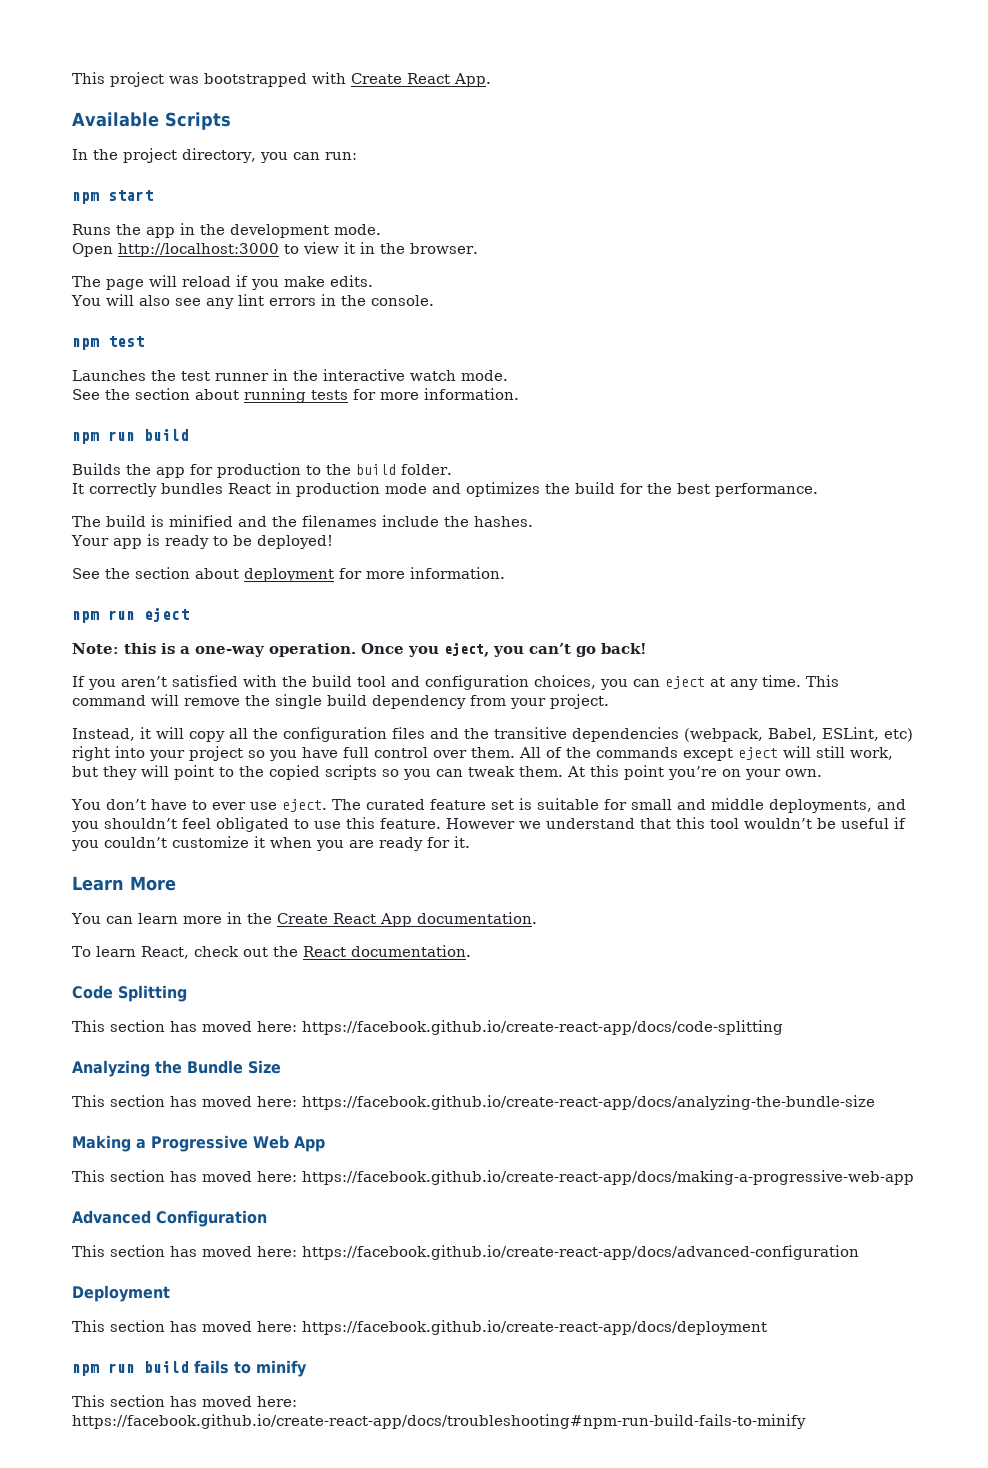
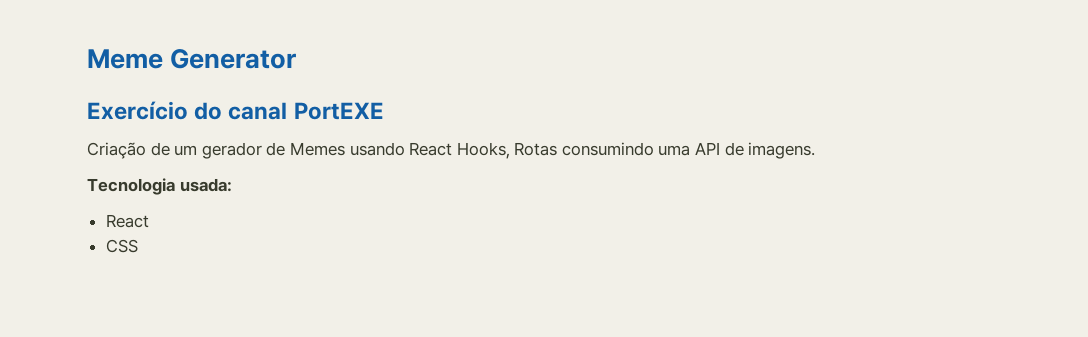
- This project was bootstrapped with Create React App.
- Available Scripts
- In the project directory, you can run:
- npm start
- Runs the app in the development mode.
- Open http://localhost:3000 to view it in the browser.
- The page will reload if you make edits.
- You will also see any lint errors in the console.
- npm test
- Launches the test runner in the interactive watch mode.
- See the section about running tests for more information.
- npm run build
- Builds the app for production to the build folder.
- It correctly bundles React in production mode and optimizes the build for the best performance.
- The build is minified and the filenames include the hashes.
- Your app is ready to be deployed!
- See the section about deployment for more information.
- npm run eject
- Note: this is a one-way operation. Once you eject, you can’t go back!
- If you aren’t satisfied with the build tool and configuration choices, you can eject at any time. This command will remove the single build dependency from your project.
- Instead, it will copy all the configuration files and the transitive dependencies (webpack, Babel, ESLint, etc) right into your project so you have full control over them. All of the commands except eject will still work, but they will point to the copied scripts so you can tweak them. At this point you’re on your own.
- You don’t have to ever use eject. The curated feature set is suitable for small and middle deployments, and you shouldn’t feel obligated to use this feature. However we understand that this tool wouldn’t be useful if you couldn’t customize it when you are ready for it.
- Learn More
- You can learn more in the Create React App documentation.
- To learn React, check out the React documentation.
- Code Splitting
- This section has moved here: https://facebook.github.io/create-react-app/docs/code-splitting
- Analyzing the Bundle Size
- This section has moved here: https://facebook.github.io/create-react-app/docs/analyzing-the-bundle-size
- Making a Progressive Web App
- This section has moved here: https://facebook.github.io/create-react-app/docs/making-a-progressive-web-app
- Advanced Configuration
- This section has moved here: https://facebook.github.io/create-react-app/docs/advanced-configuration
- Deployment
- This section has moved here: https://facebook.github.io/create-react-app/docs/deployment
- npm run build fails to minify
- This section has moved here: https://facebook.github.io/create-react-app/docs/troubleshooting#npm-run-build-fails-to-minify
+ Meme Generator
+ Exercício do canal PortEXE
+ Criação de um gerador de Memes usando React Hooks, Rotas consumindo uma API de imagens.
+ Tecnologia usada:
+ React
+ CSS

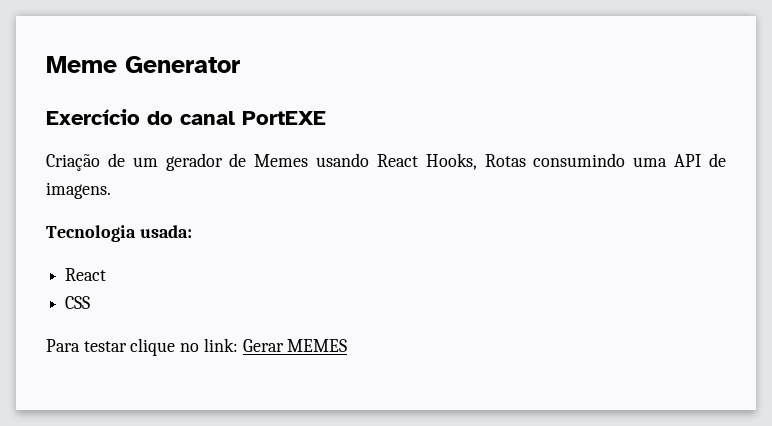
+ Para testar clique no link: Gerar MEMES

